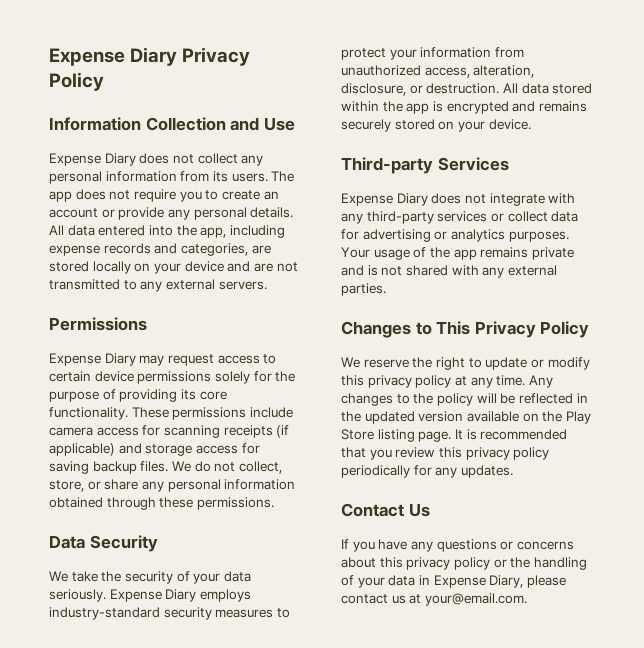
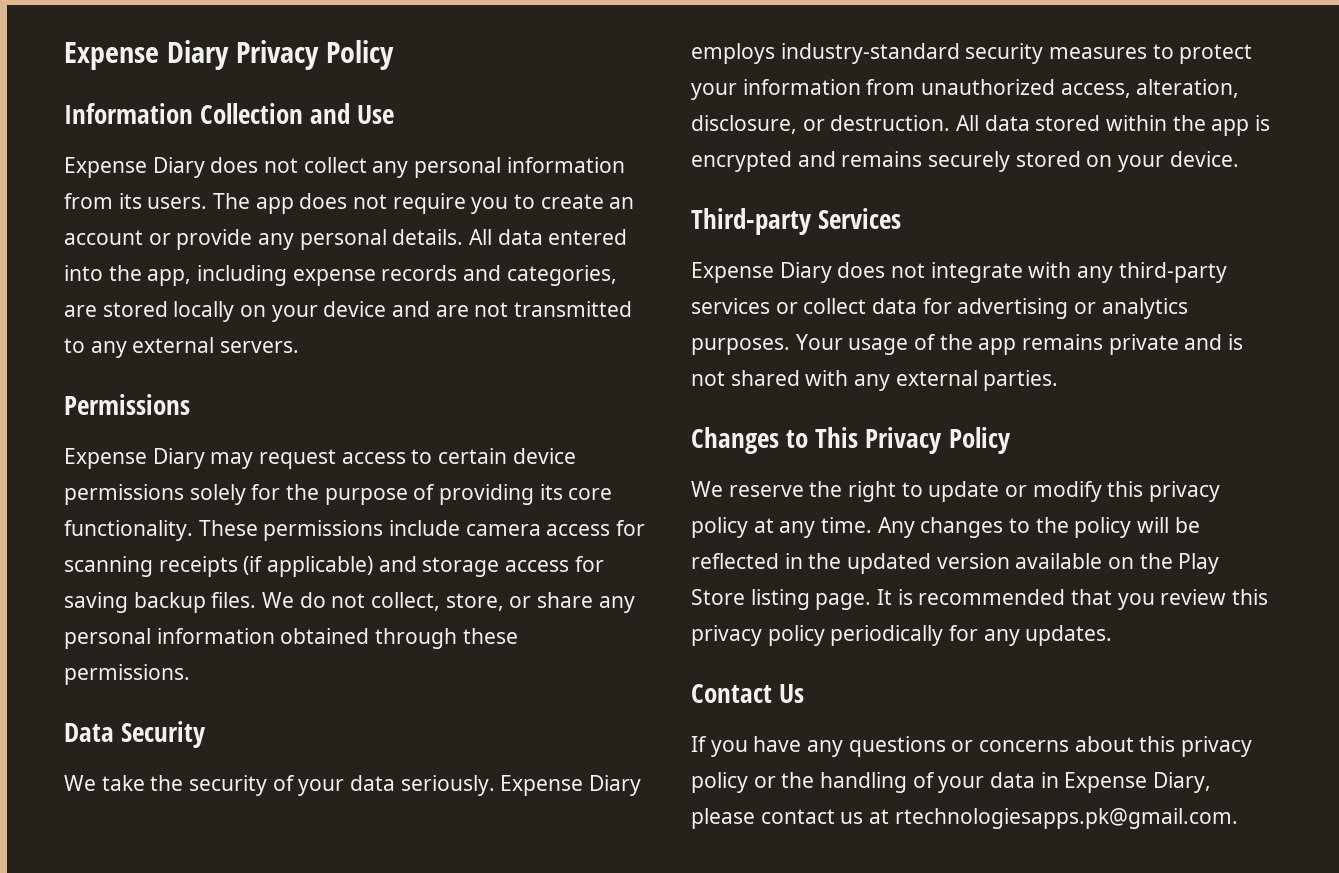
- If you have any questions or concerns about this privacy policy or the handling of your data in Expense Diary, please contact us at your@email.com.
+ If you have any questions or concerns about this privacy policy or the handling of your data in Expense Diary, please contact us at rtechnologiesapps.pk@gmail.com.

